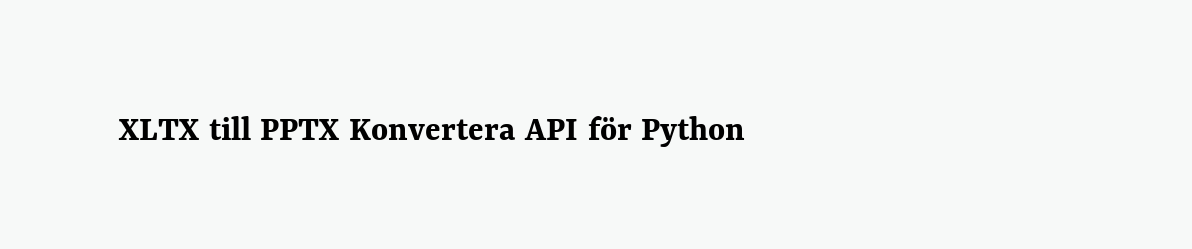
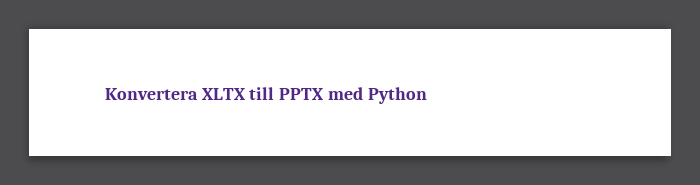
- XLTX till PPTX Konvertera API för Python
+ Konvertera XLTX till PPTX med Python

